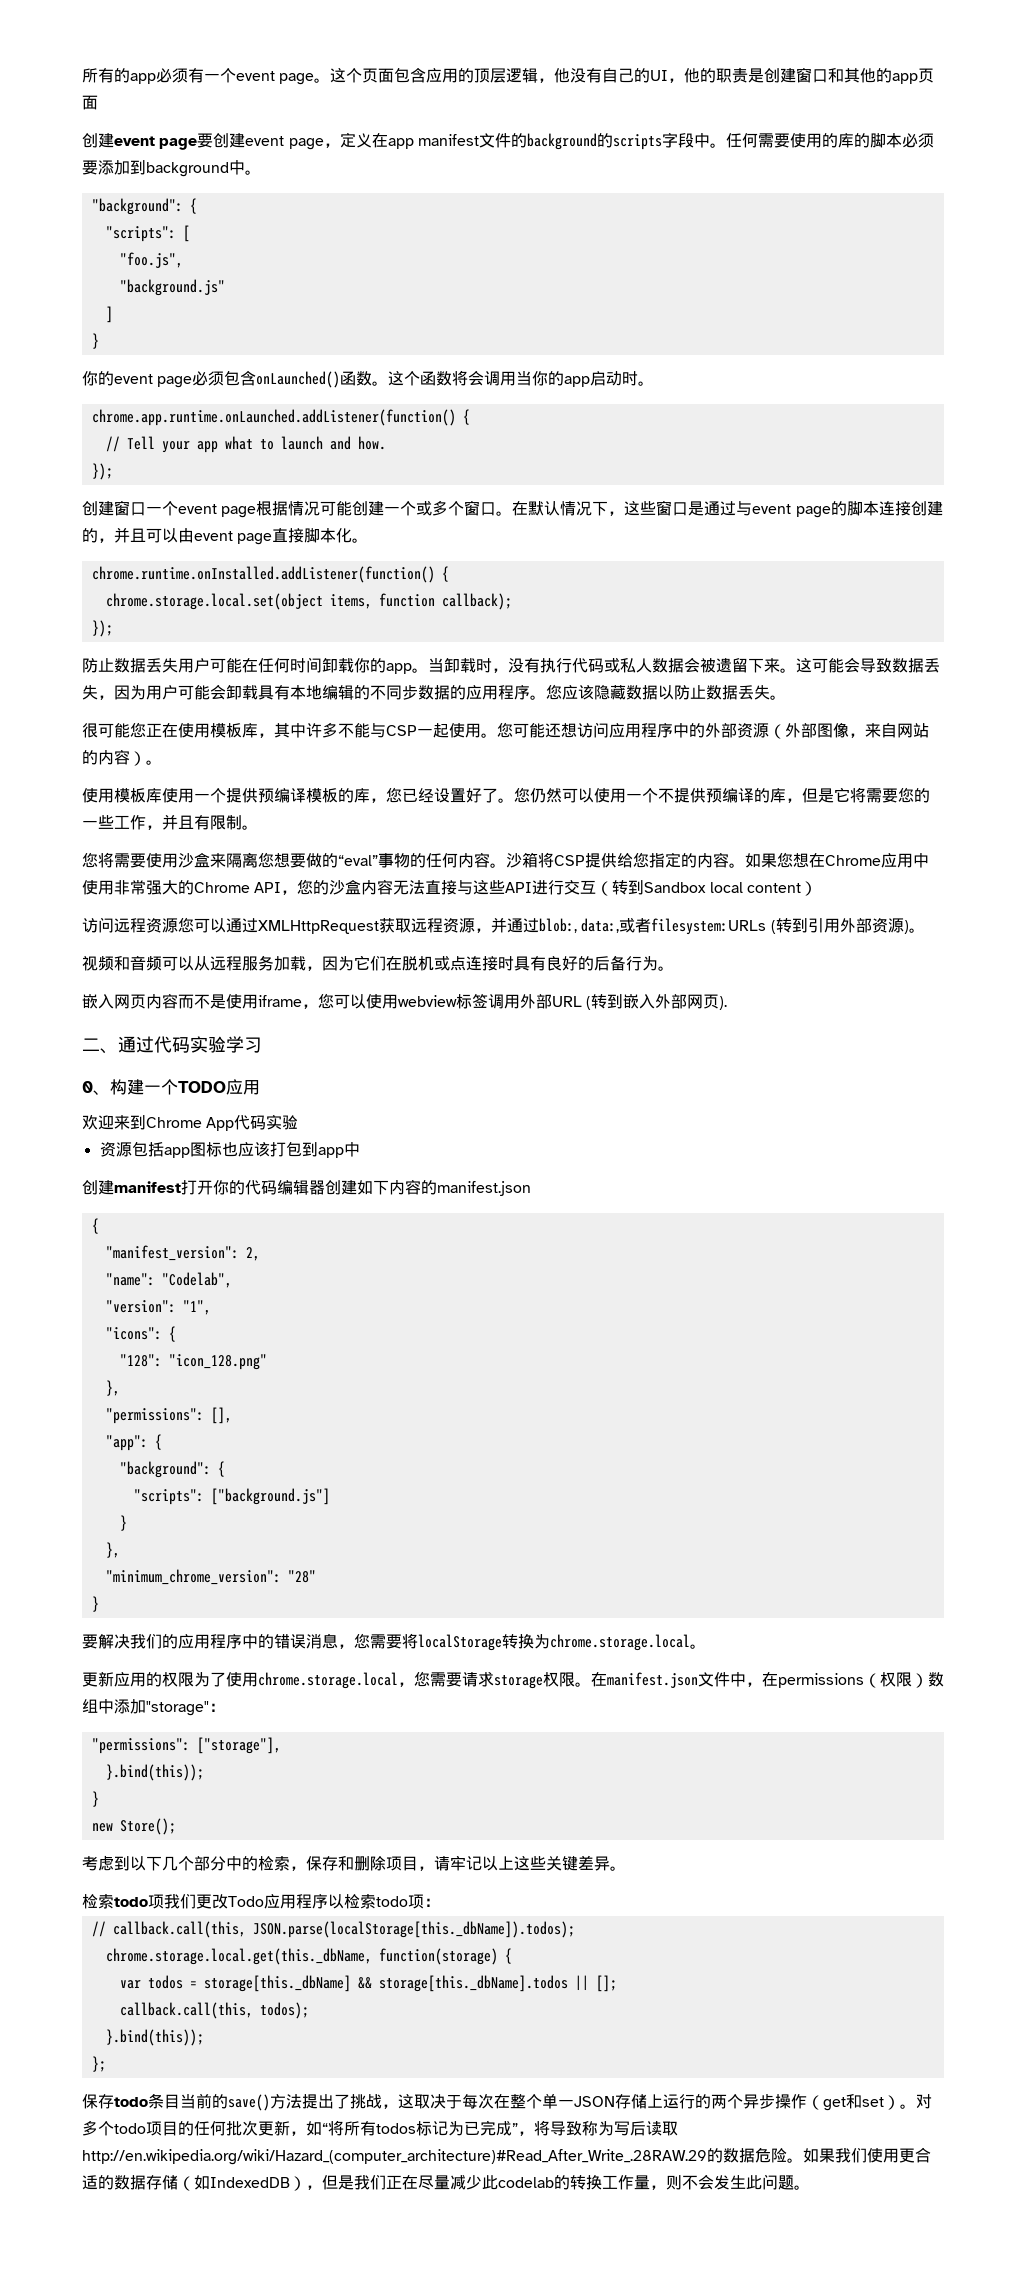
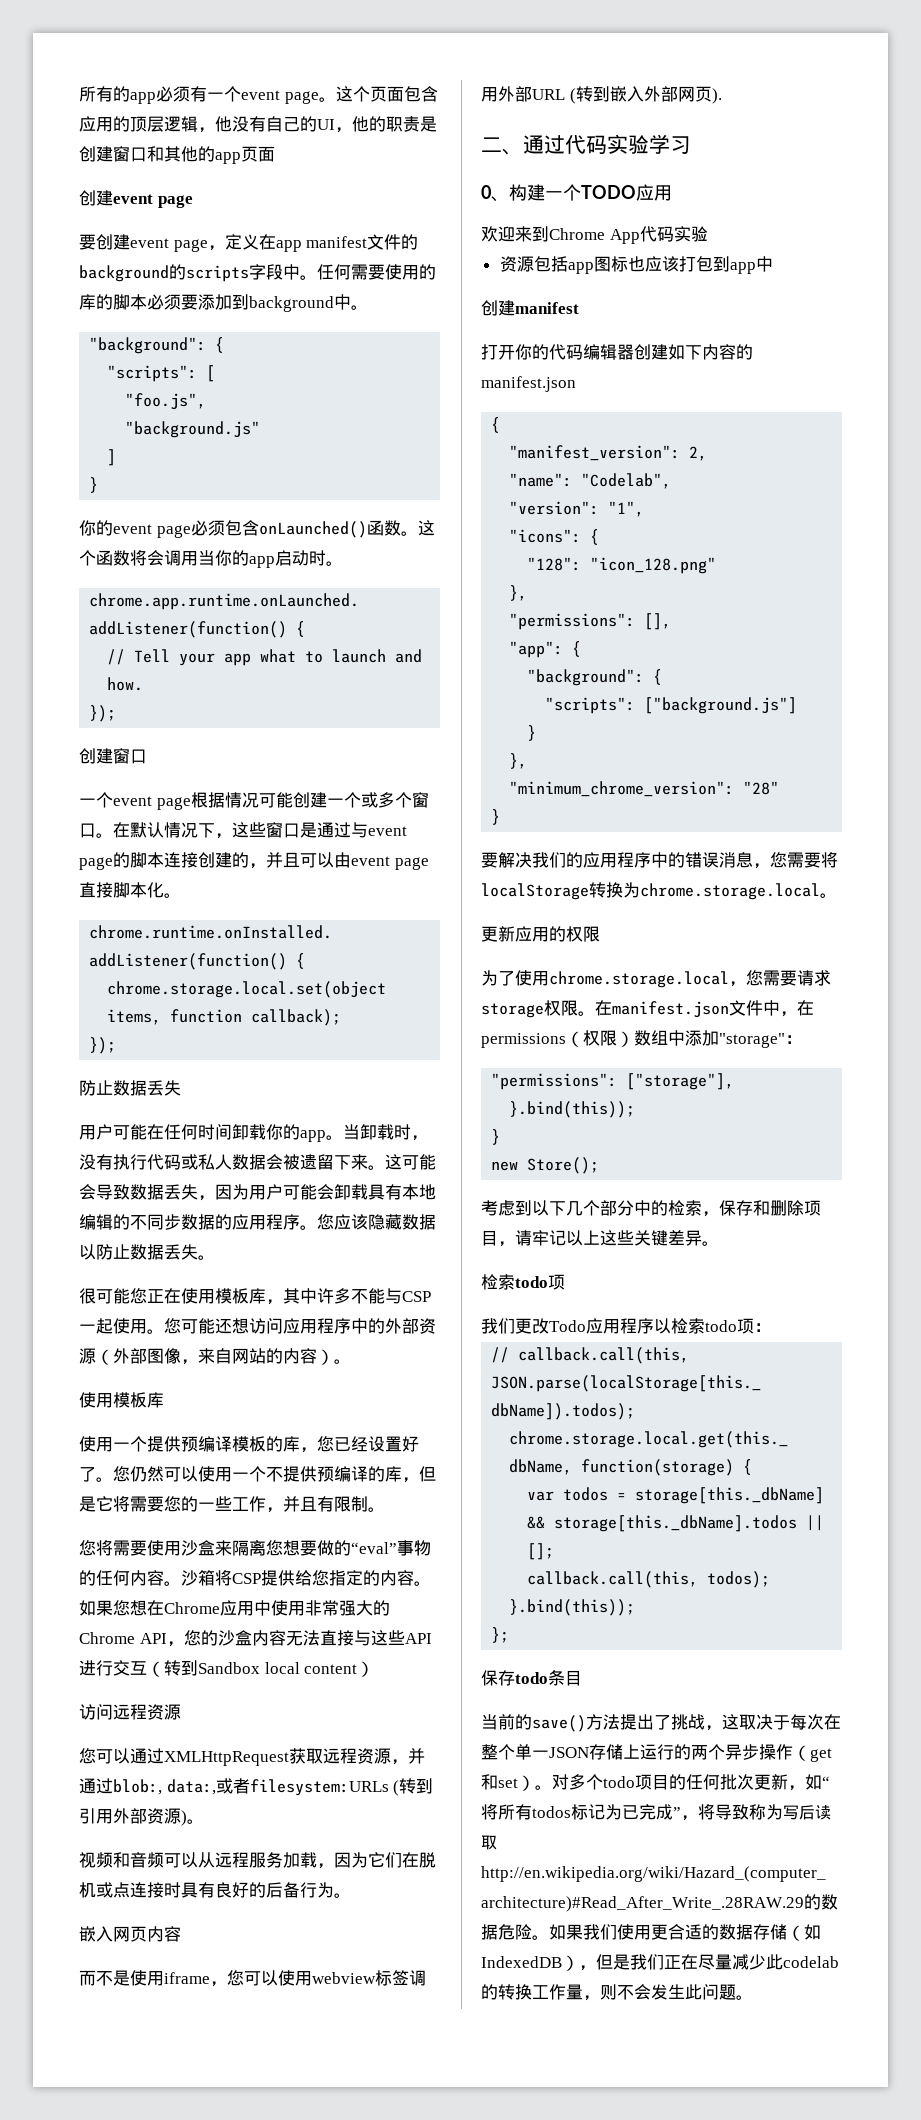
  这个页面包含应用的顶层逻辑，他没有自己的UI，他的职责是创建窗口和其他的app页面
- 创建event page要创建event page，定义在app manifest文件的background的scripts字段中。
+ 创建event page
+ 要创建event page，定义在app manifest文件的background的scripts字段中。
  // Tell your app what to launch and how.
  });
- 创建窗口一个event page根据情况可能创建一个或多个窗口。
+ 创建窗口
+ 一个event page根据情况可能创建一个或多个窗口。
  chrome.storage.local.set(object items, function callback);
  });
- 防止数据丢失用户可能在任何时间卸载你的app。
+ 防止数据丢失
+ 用户可能在任何时间卸载你的app。
  您可能还想访问应用程序中的外部资源（外部图像，来自网站的内容）。
- 使用模板库使用一个提供预编译模板的库，您已经设置好了。
+ 使用模板库
+ 使用一个提供预编译模板的库，您已经设置好了。
- 访问远程资源您可以通过XMLHttpRequest获取远程资源，并通过blob:, data:,或者filesystem:URLs (转到引用外部资源)。
+ 访问远程资源
+ 您可以通过XMLHttpRequest获取远程资源，并通过blob:, data:,或者filesystem:URLs (转到引用外部资源)。
- 嵌入网页内容而不是使用iframe，您可以使用webview标签调用外部URL (转到嵌入外部网页).
+ 嵌入网页内容
+ 而不是使用iframe，您可以使用webview标签调用外部URL (转到嵌入外部网页).
- 创建manifest打开你的代码编辑器创建如下内容的manifest.json
+ 创建manifest
+ 打开你的代码编辑器创建如下内容的manifest.json
- 更新应用的权限为了使用chrome.storage.local，您需要请求storage权限。
+ 更新应用的权限
+ 为了使用chrome.storage.local，您需要请求storage权限。
  考虑到以下几个部分中的检索，保存和删除项目，请牢记以上这些关键差异。
- 检索todo项我们更改Todo应用程序以检索todo项：
+ 检索todo项
+ 我们更改Todo应用程序以检索todo项：
- 保存todo条目当前的save()方法提出了挑战，这取决于每次在整个单一JSON存储上运行的两个异步操作（get和set）。
+ 保存todo条目
+ 当前的save()方法提出了挑战，这取决于每次在整个单一JSON存储上运行的两个异步操作（get和set）。

